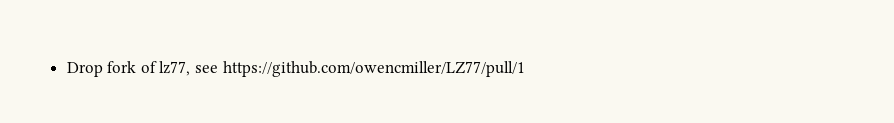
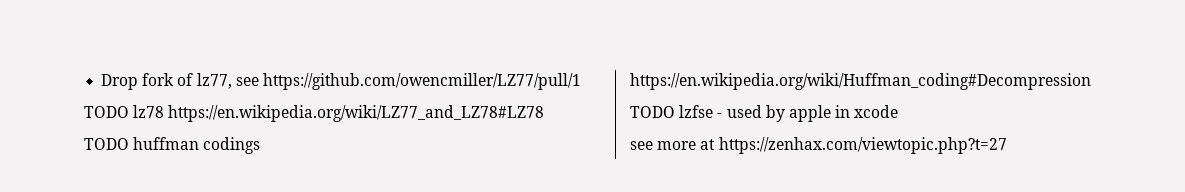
+ TODO lz78 https://en.wikipedia.org/wiki/LZ77_and_LZ78#LZ78
+ TODO huffman codings https://en.wikipedia.org/wiki/Huffman_coding#Decompression
+ TODO lzfse - used by apple in xcode
+ see more at https://zenhax.com/viewtopic.php?t=27

